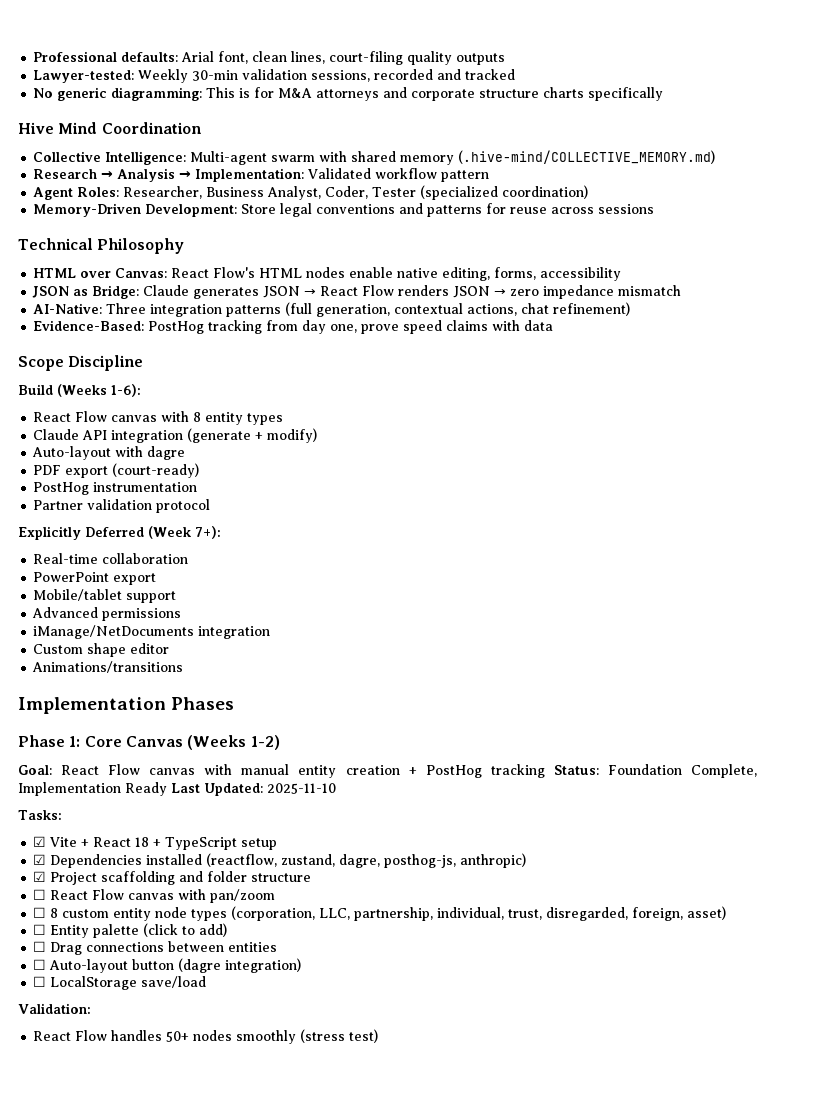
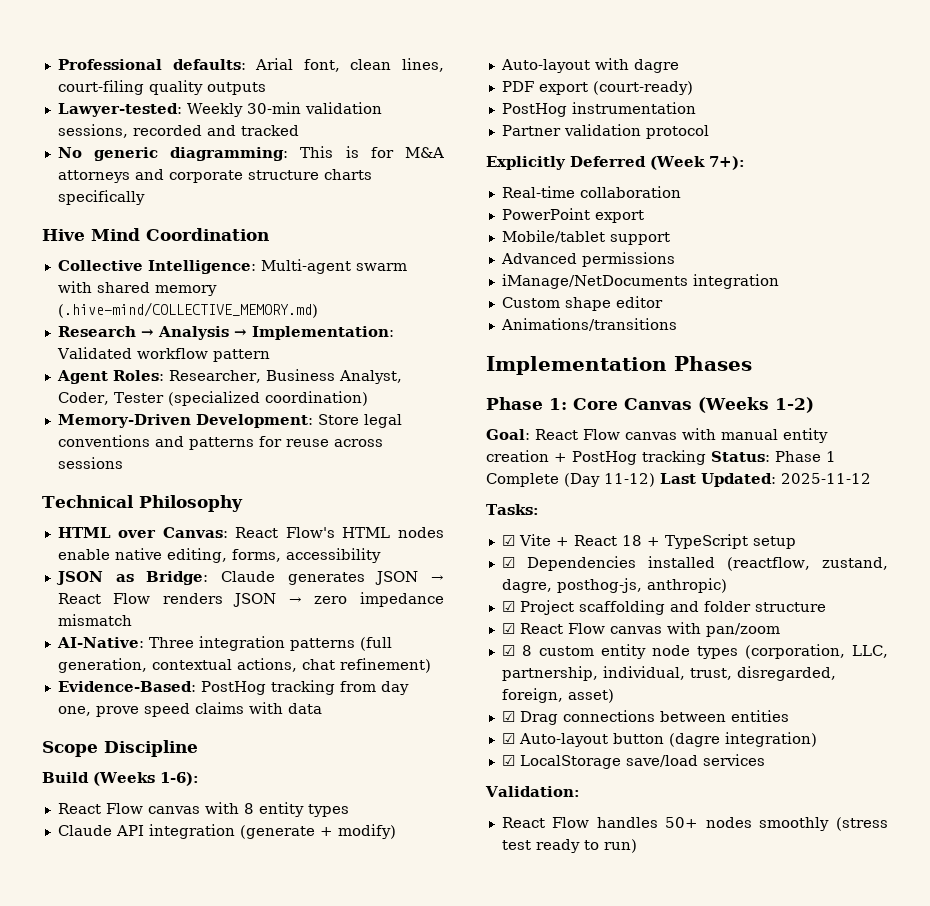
- Goal: React Flow canvas with manual entity creation + PostHog tracking Status: Foundation Complete, Implementation Ready Last Updated: 2025-11-10
+ Goal: React Flow canvas with manual entity creation + PostHog tracking Status: Phase 1 Complete (Day 11-12) Last Updated: 2025-11-12
- ☐ React Flow canvas with pan/zoom
+ ☑ React Flow canvas with pan/zoom
- ☐ 8 custom entity node types (corporation, LLC, partnership, individual, trust, disregarded, foreign, asset)
+ ☑ 8 custom entity node types (corporation, LLC, partnership, individual, trust, disregarded, foreign, asset)
- ☐ Entity palette (click to add)
- ☐ Drag connections between entities
+ ☑ Drag connections between entities
- ☐ Auto-layout button (dagre integration)
+ ☑ Auto-layout button (dagre integration)
- ☐ LocalStorage save/load
+ ☑ LocalStorage save/load services
- React Flow handles 50+ nodes smoothly (stress test)
+ React Flow handles 50+ nodes smoothly (stress test ready to run)

